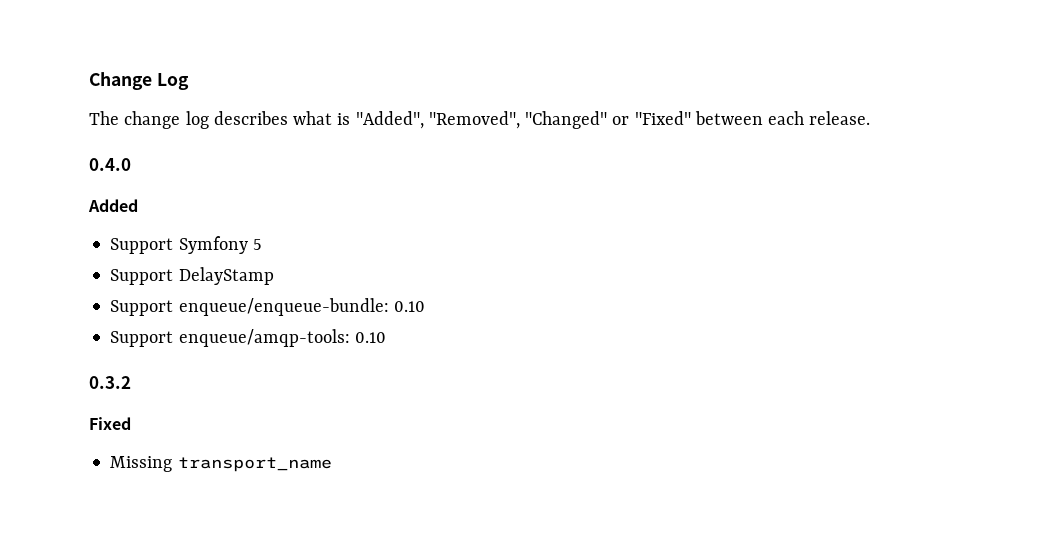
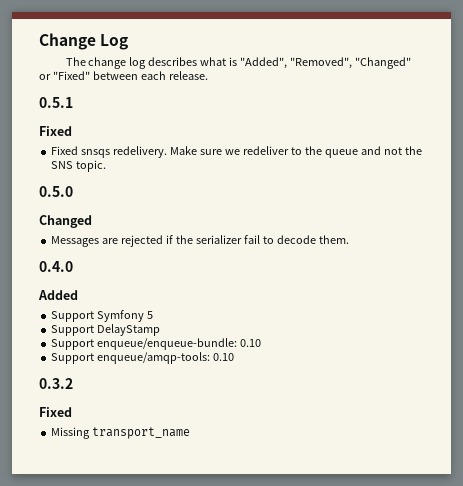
+ 0.5.1
+ Fixed
+ Fixed snsqs redelivery. Make sure we redeliver to the queue and not the SNS topic.
+ 0.5.0
+ Changed
+ Messages are rejected if the serializer fail to decode them.

